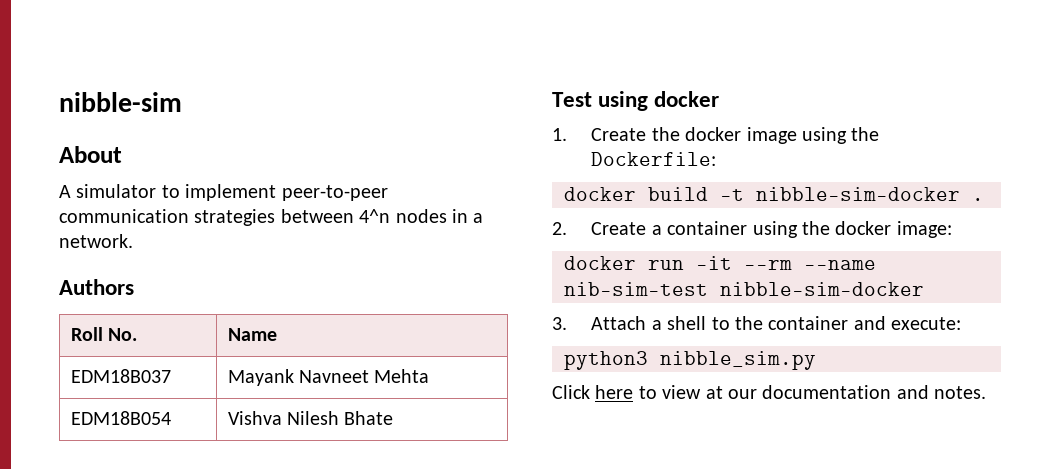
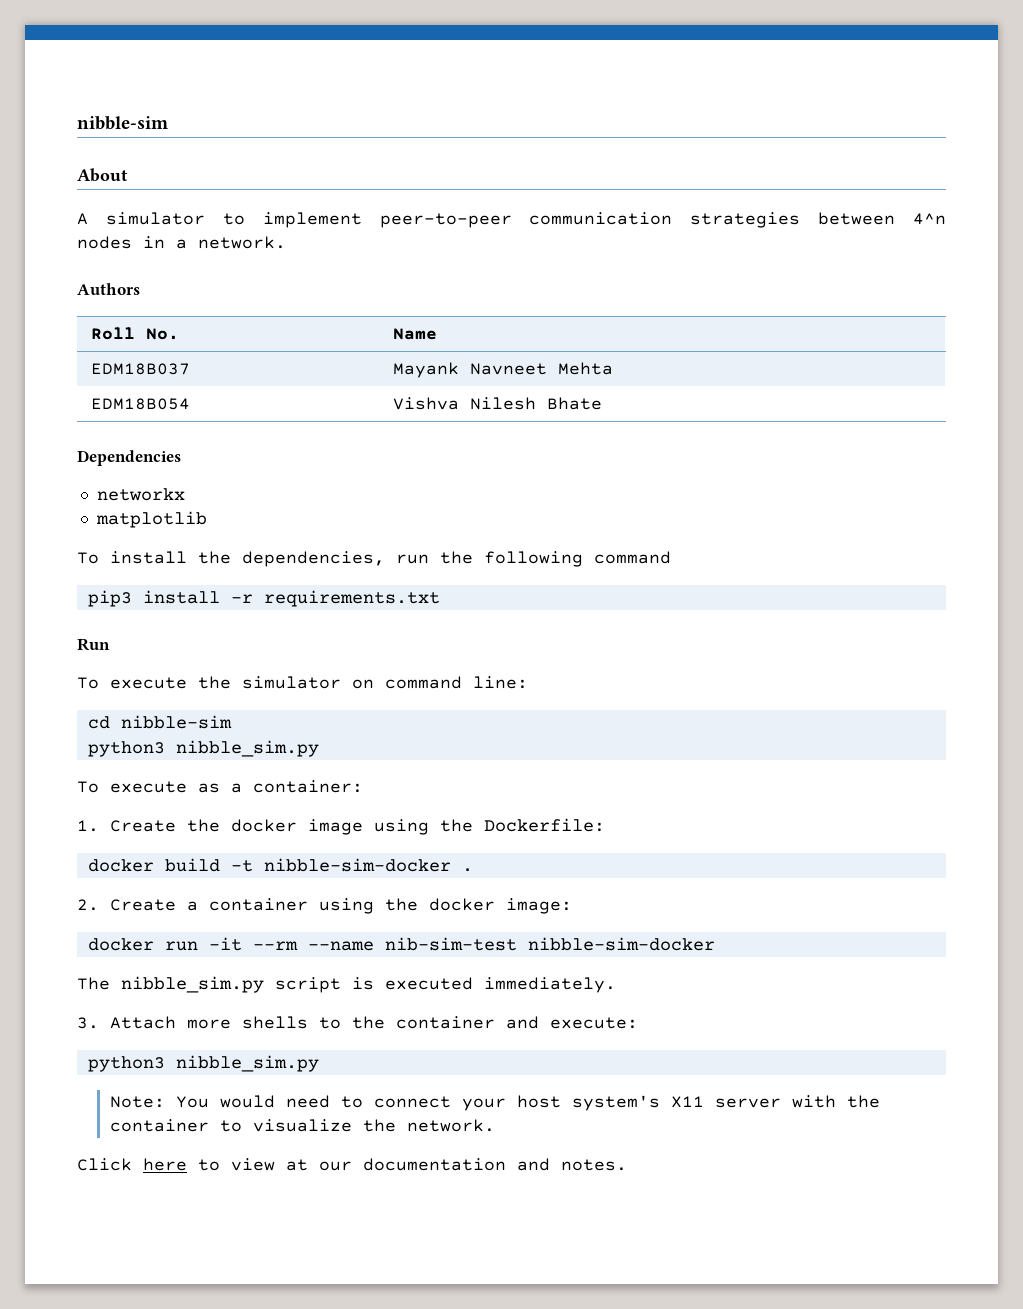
- Test using docker
+ Dependencies
+ networkx
+ matplotlib
+ To install the dependencies, run the following command
+ pip3 install -r requirements.txt
+ Run
+ To execute the simulator on command line:
+ cd nibble-sim
+ python3 nibble_sim.py
+ To execute as a container:
+ The nibble_sim.py script is executed immediately.
- 3. Attach a shell to the container and execute:
+ 3. Attach more shells to the container and execute:
+ Note: You would need to connect your host system's X11 server with the container to visualize the network.

